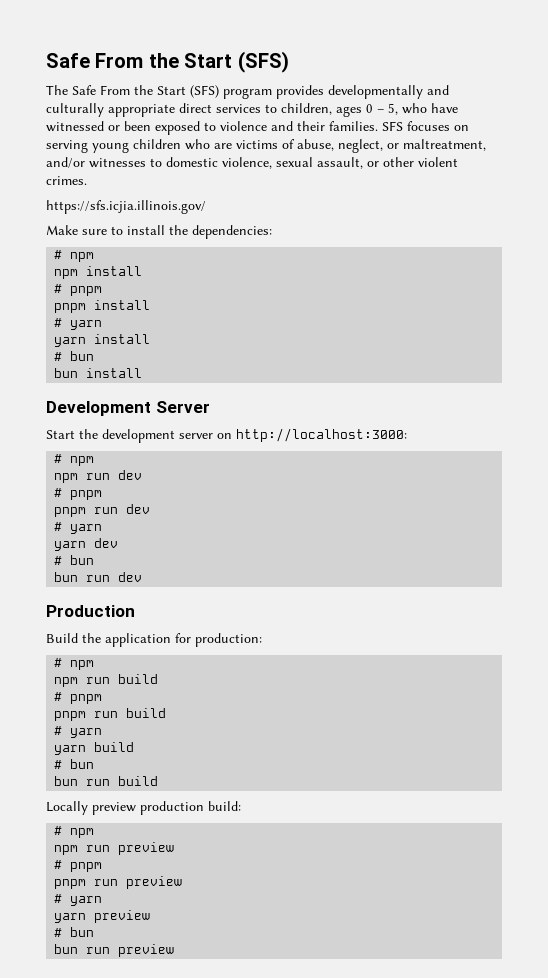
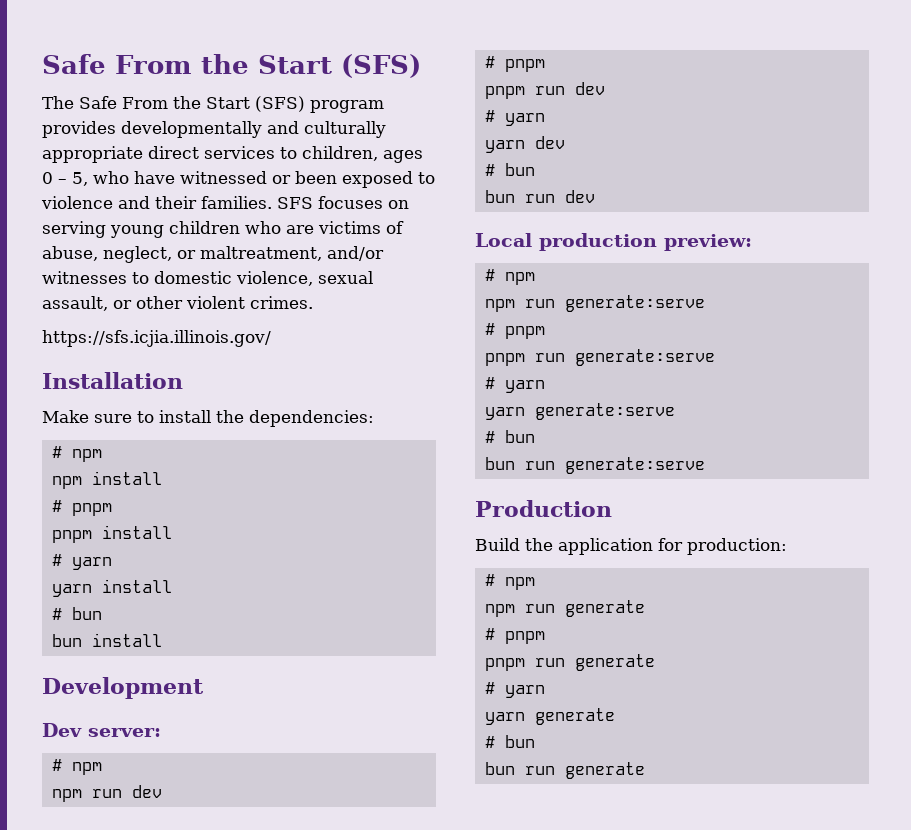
+ Installation
- Development Server
- Start the development server on http://localhost:3000:
+ Development
+ Dev server:
+ Local production preview:
+ # npm
+ npm run generate:serve
+ # pnpm
+ pnpm run generate:serve
+ # yarn
+ yarn generate:serve
+ # bun
+ bun run generate:serve
- npm run build
+ npm run generate
  # pnpm
- pnpm run build
+ pnpm run generate
  # yarn
- yarn build
+ yarn generate
  # bun
- bun run build
- Locally preview production build:
- # npm
- npm run preview
- # pnpm
- pnpm run preview
- # yarn
- yarn preview
- # bun
- bun run preview
+ bun run generate

